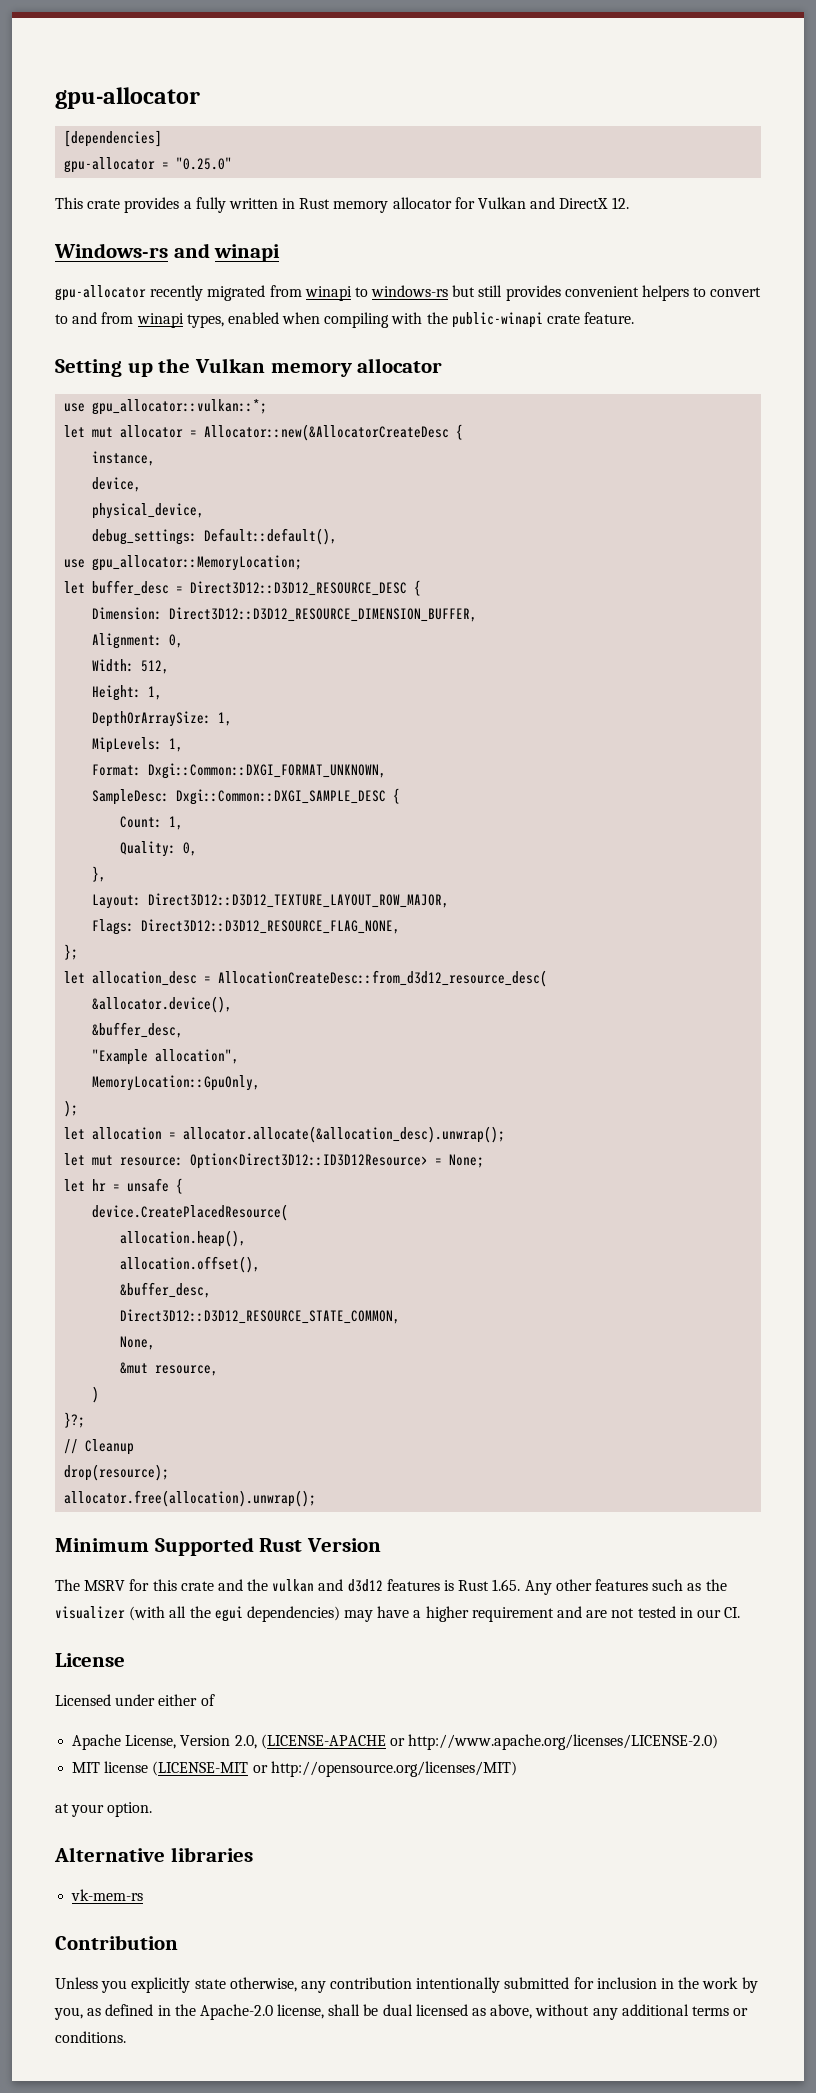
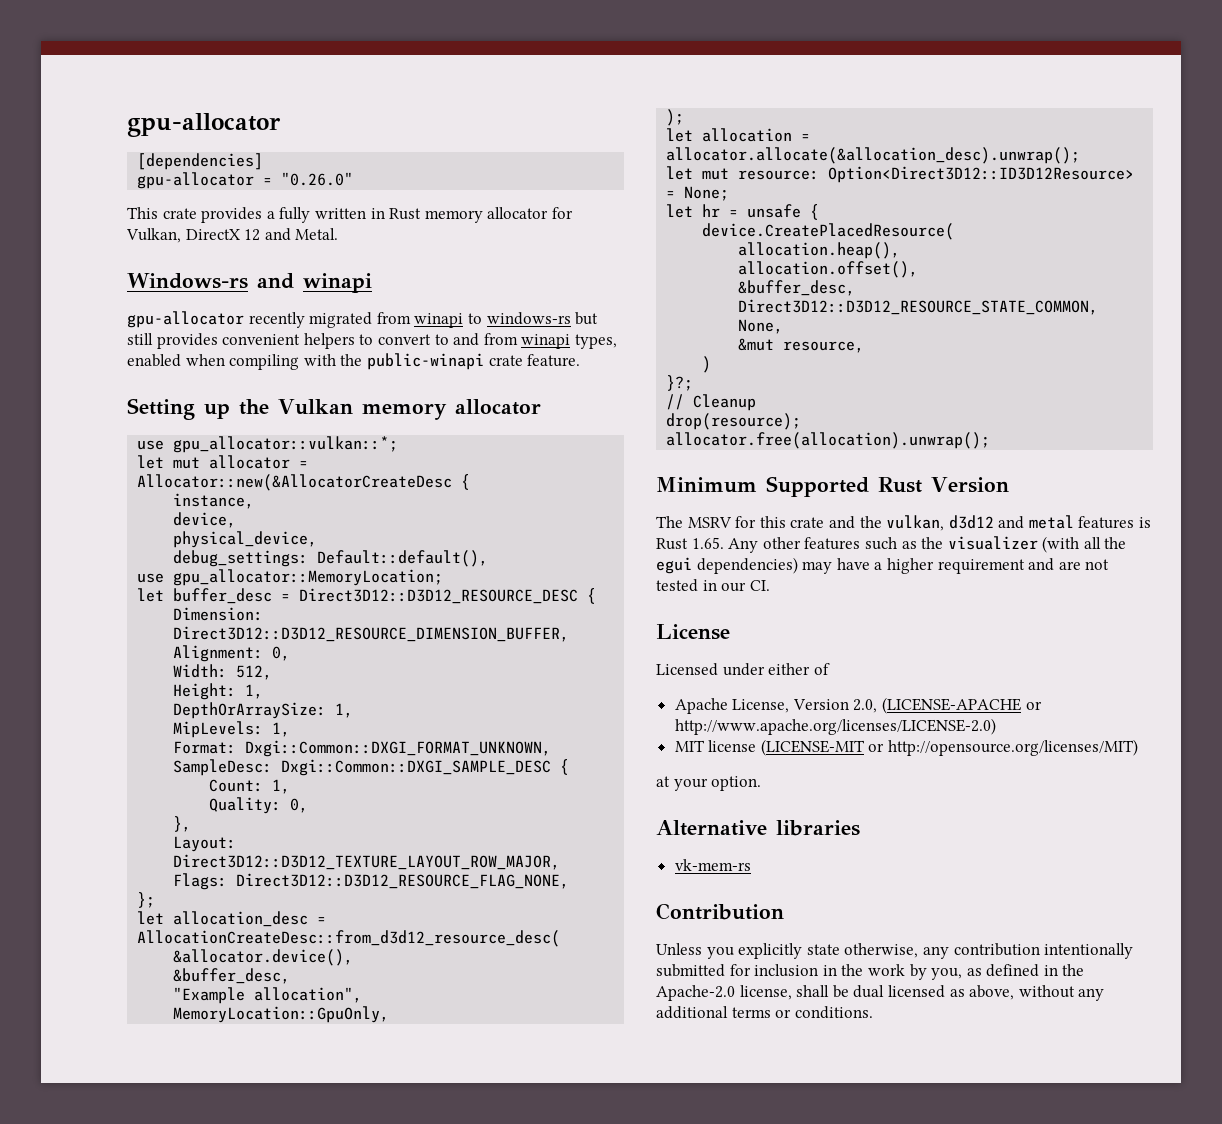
- gpu-allocator = "0.25.0"
+ gpu-allocator = "0.26.0"
- This crate provides a fully written in Rust memory allocator for Vulkan and DirectX 12.
+ This crate provides a fully written in Rust memory allocator for Vulkan, DirectX 12 and Metal.
- The MSRV for this crate and the vulkan and d3d12 features is Rust 1.65. Any other features such as the visualizer (with all the egui dependencies) may have a higher requirement and are not tested in our CI.
+ The MSRV for this crate and the vulkan, d3d12 and metal features is Rust 1.65. Any other features such as the visualizer (with all the egui dependencies) may have a higher requirement and are not tested in our CI.

